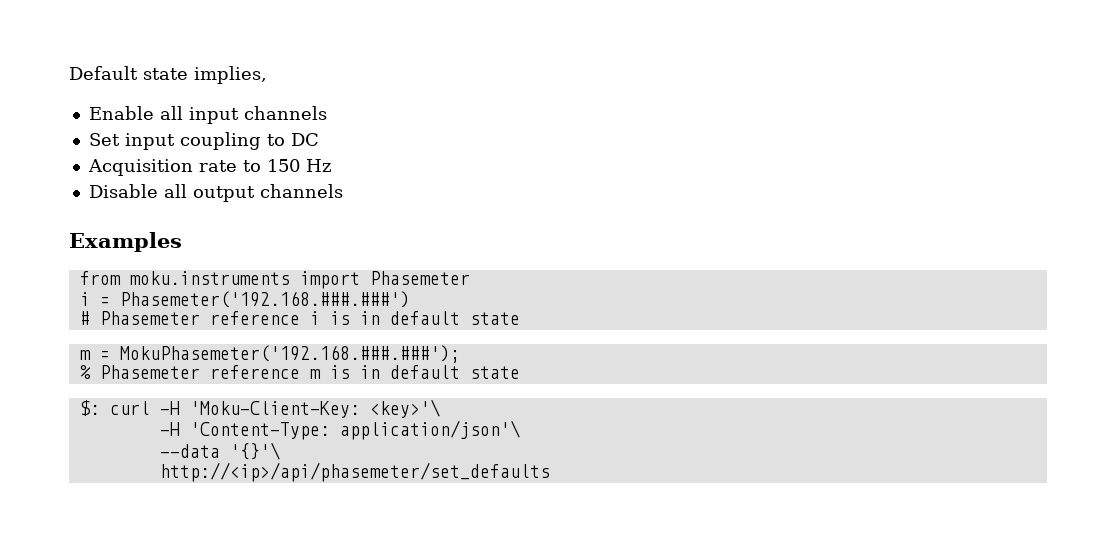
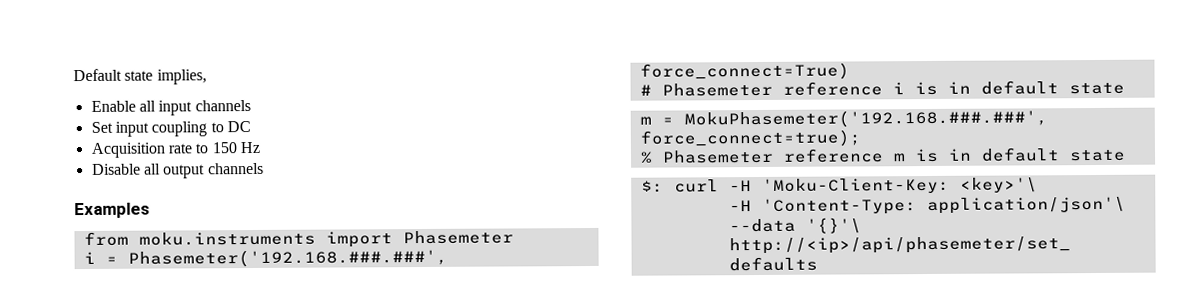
- i = Phasemeter('192.168.###.###')
+ i = Phasemeter('192.168.###.###', force_connect=True)
- m = MokuPhasemeter('192.168.###.###');
+ m = MokuPhasemeter('192.168.###.###', force_connect=true);

